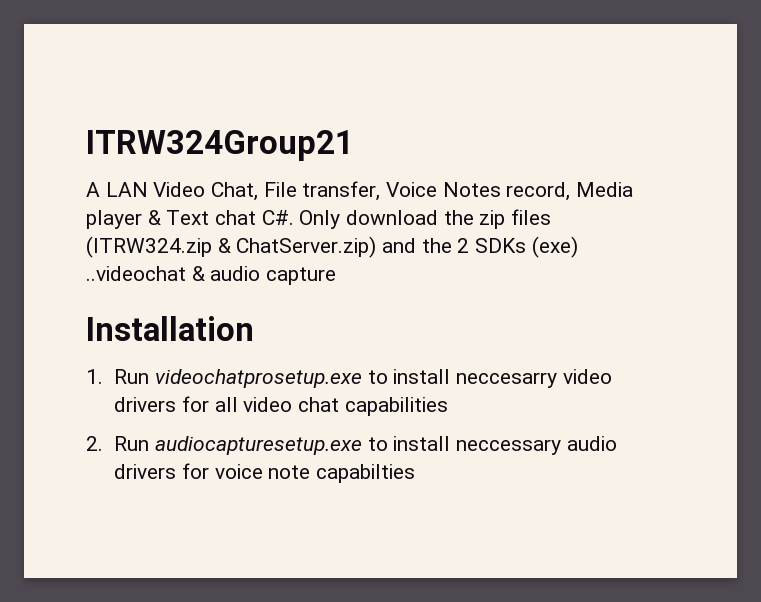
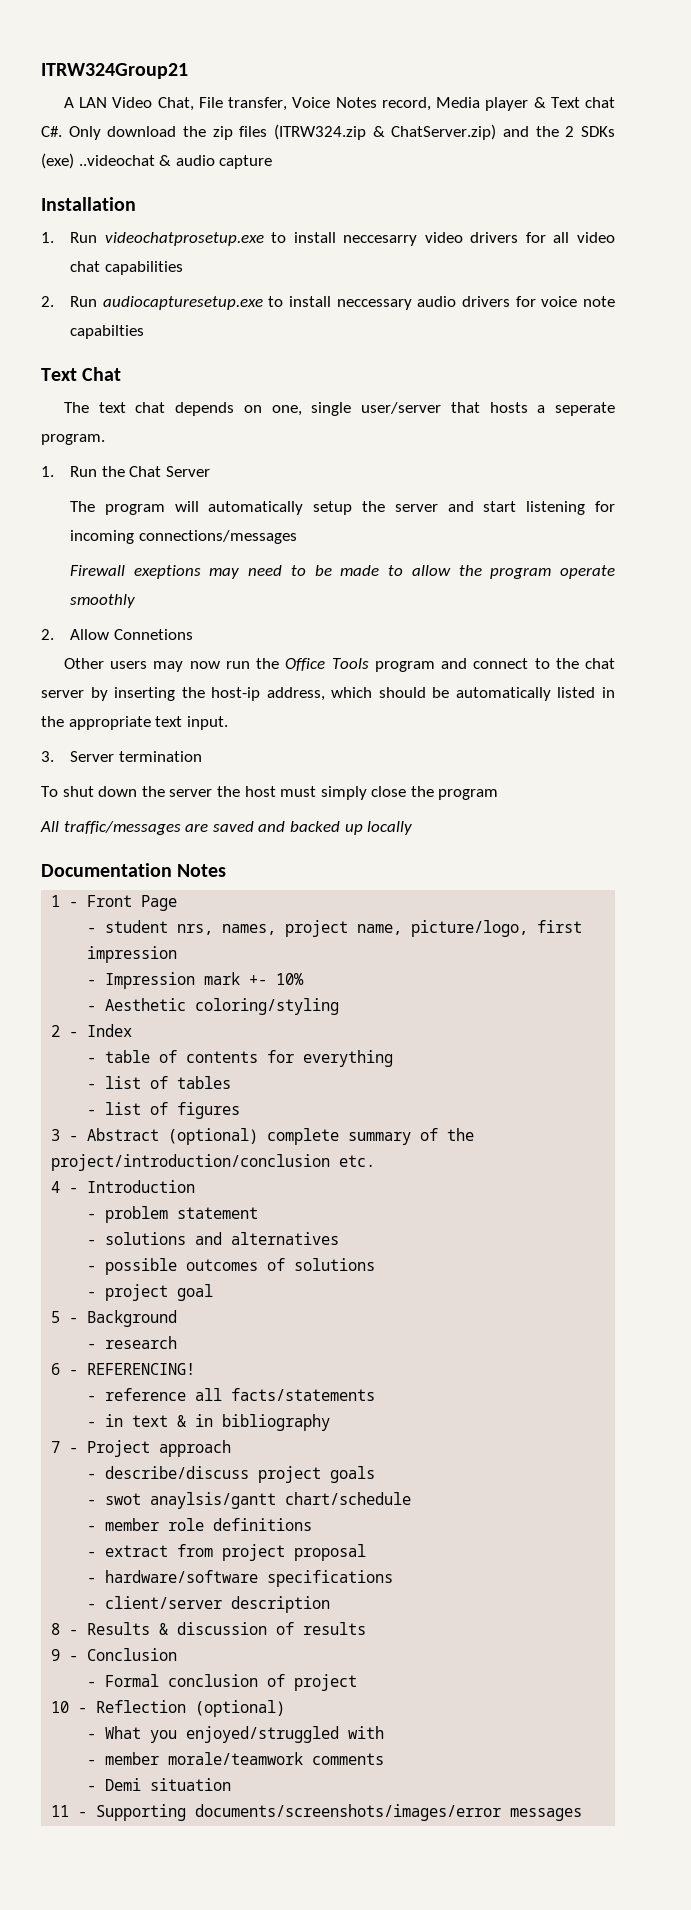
+ Text Chat
+ The text chat depends on one, single user/server that hosts a seperate program.
+ 1. Run the Chat Server
+ The program will automatically setup the server and start listening for incoming connections/messages
+ Firewall exeptions may need to be made to allow the program operate smoothly
+ 2. Allow Connetions
+ Other users may now run the Office Tools program and connect to the chat server by inserting the host-ip address, which should be automatically listed in the appropriate text input.
+ 3. Server termination
+ To shut down the server the host must simply close the program
+ All traffic/messages are saved and backed up locally
+ Documentation Notes
+ 1 - Front Page
+ - student nrs, names, project name, picture/logo, first impression
+ - Impression mark +- 10%
+ - Aesthetic coloring/styling
+ 2 - Index
+ - table of contents for everything
+ - list of tables
+ - list of figures
+ 3 - Abstract (optional) complete summary of the project/introduction/conclusion etc.
+ 4 - Introduction
+ - problem statement
+ - solutions and alternatives
+ - possible outcomes of solutions
+ - project goal
+ 5 - Background
+ - research
+ 6 - REFERENCING!
+ - reference all facts/statements
+ - in text & in bibliography
+ 7 - Project approach
+ - describe/discuss project goals
+ - swot anaylsis/gantt chart/schedule
+ - member role definitions
+ - extract from project proposal
+ - hardware/software specifications
+ - client/server description
+ 8 - Results & discussion of results
+ 9 - Conclusion
+ - Formal conclusion of project
+ 10 - Reflection (optional)
+ - What you enjoyed/struggled with
+ - member morale/teamwork comments
+ - Demi situation
+ 11 - Supporting documents/screenshots/images/error messages

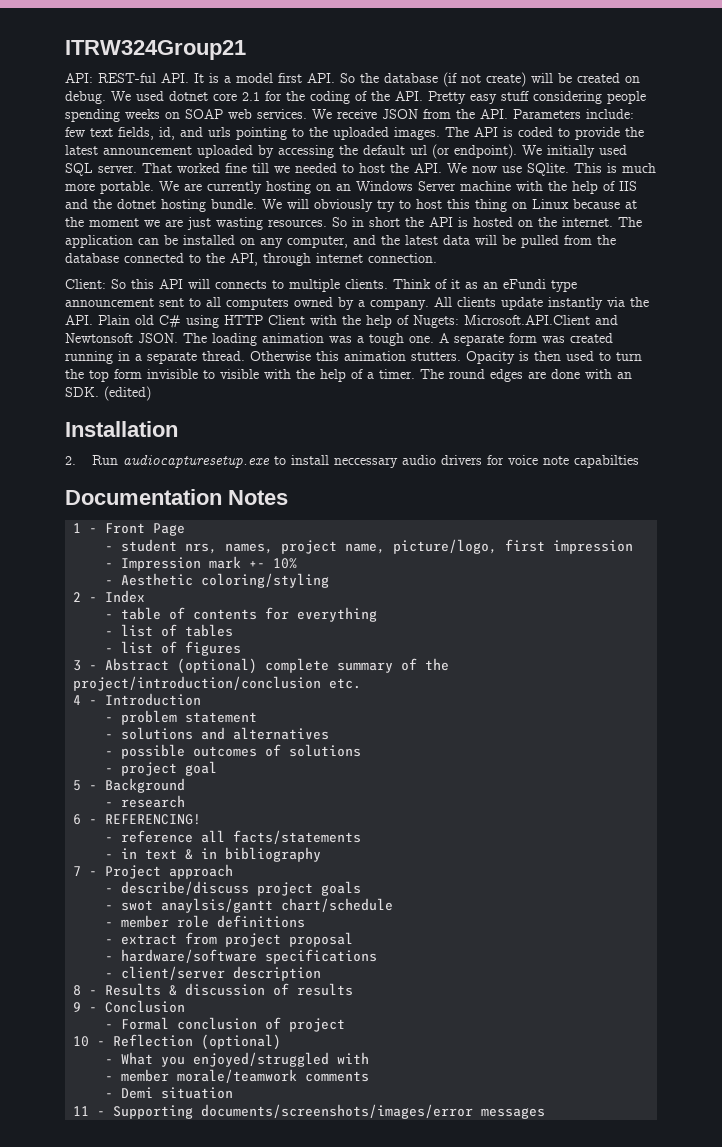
- A LAN Video Chat, File transfer, Voice Notes record, Media player & Text chat C#. Only download the zip files (ITRW324.zip & ChatServer.zip) and the 2 SDKs (exe) ..videochat & audio capture
+ API: REST-ful API. It is a model first API. So the database (if not create) will be created on debug. We used dotnet core 2.1 for the coding of the API. Pretty easy stuff considering people spending weeks on SOAP web services. We receive JSON from the API. Parameters include: few text fields, id, and urls pointing to the uploaded images. The API is coded to provide the latest announcement uploaded by accessing the default url (or endpoint). We initially used SQL server. That worked fine till we needed to host the API. We now use SQlite. This is much more portable. We are currently hosting on an Windows Server machine with the help of IIS and the dotnet hosting bundle. We will obviously try to host this thing on Linux because at the moment we are just wasting resources. So in short the API is hosted on the internet. The application can be installed on any computer, and the latest data will be pulled from the database connected to the API, through internet connection.
+ Client: So this API will connects to multiple clients. Think of it as an eFundi type announcement sent to all computers owned by a company. All clients update instantly via the API. Plain old C# using HTTP Client with the help of Nugets: Microsoft.API.Client and Newtonsoft JSON. The loading animation was a tough one. A separate form was created running in a separate thread. Otherwise this animation stutters. Opacity is then used to turn the top form invisible to visible with the help of a timer. The round edges are done with an SDK. (edited)
  Installation
- 1. Run videochatprosetup.exe to install neccesarry video drivers for all video chat capabilities
- Text Chat
- The text chat depends on one, single user/server that hosts a seperate program.
- 1. Run the Chat Server
- The program will automatically setup the server and start listening for incoming connections/messages
- Firewall exeptions may need to be made to allow the program operate smoothly
- 2. Allow Connetions
- Other users may now run the Office Tools program and connect to the chat server by inserting the host-ip address, which should be automatically listed in the appropriate text input.
- 3. Server termination
- To shut down the server the host must simply close the program
- All traffic/messages are saved and backed up locally

